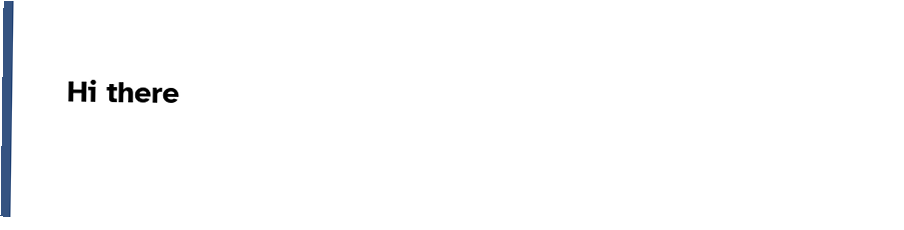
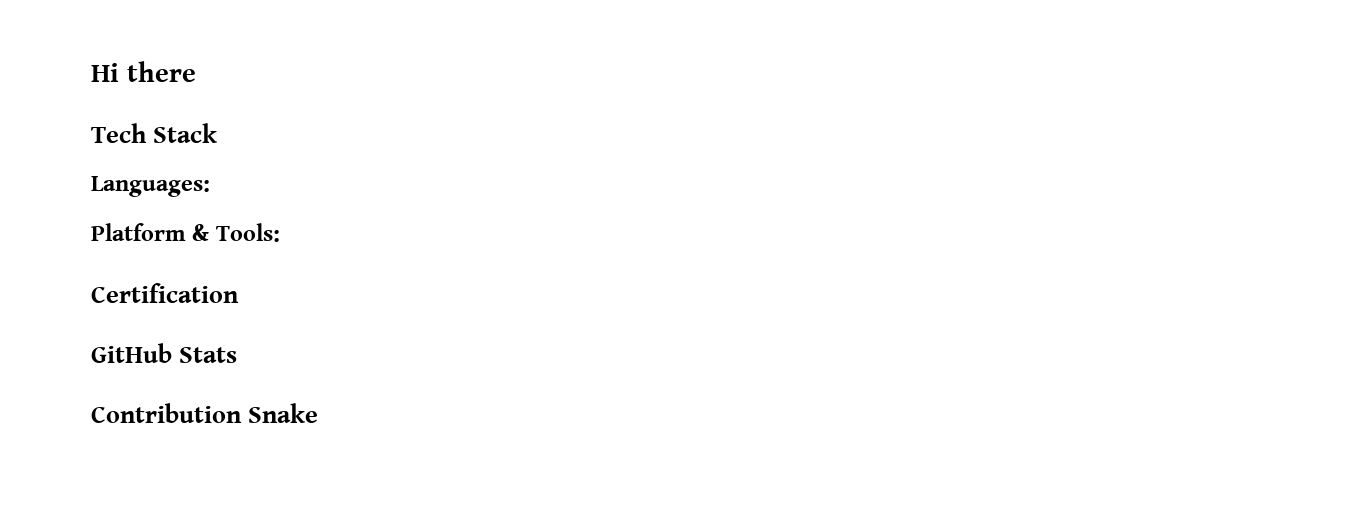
+ Tech Stack
+ Languages:
+ Platform & Tools:
+ Certification
+ GitHub Stats
+ Contribution Snake

